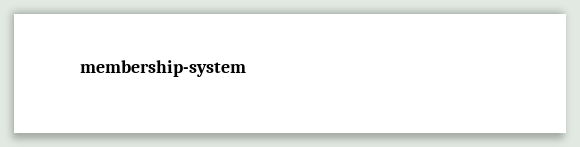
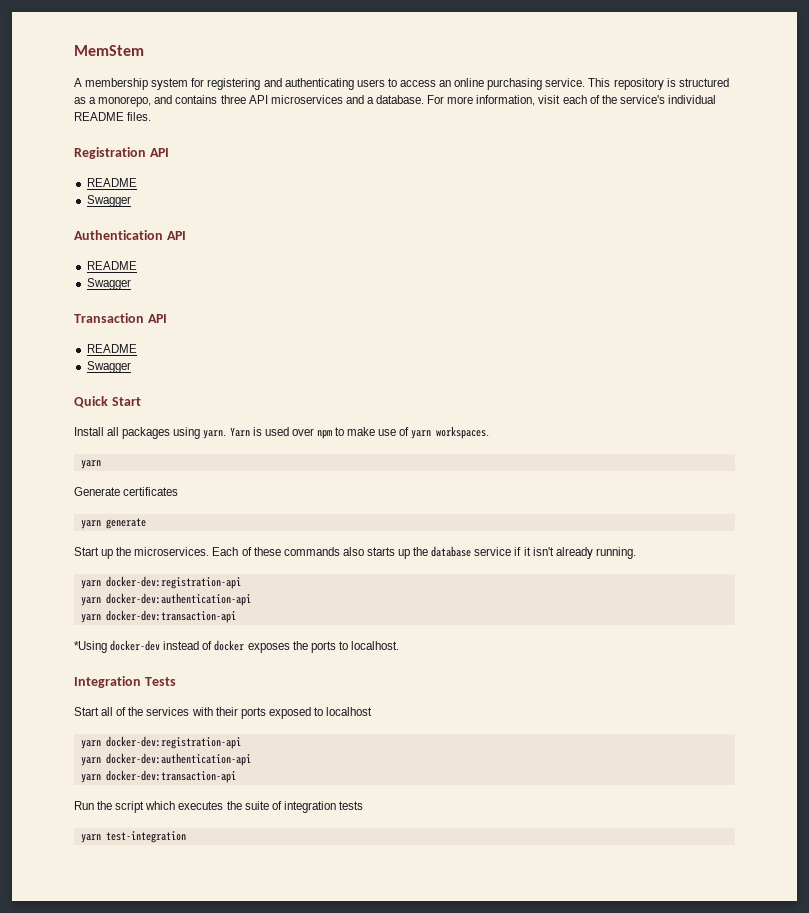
- membership-system
+ MemStem
+ A membership system for registering and authenticating users to access an online purchasing service. This repository is structured as a monorepo, and contains three API microservices and a database. For more information, visit each of the service's individual README files.
+ Registration API
+ README
+ Swagger
+ Authentication API
+ README
+ Swagger
+ Transaction API
+ README
+ Swagger
+ Quick Start
+ Install all packages using yarn. Yarn is used over npm to make use of yarn workspaces.
+ yarn
+ Generate certificates
+ yarn generate
+ Start up the microservices. Each of these commands also starts up the database service if it isn't already running.
+ yarn docker-dev:registration-api
+ yarn docker-dev:authentication-api
+ yarn docker-dev:transaction-api
+ *Using docker-dev instead of docker exposes the ports to localhost.
+ Integration Tests
+ Start all of the services with their ports exposed to localhost
+ yarn docker-dev:registration-api
+ yarn docker-dev:authentication-api
+ yarn docker-dev:transaction-api
+ Run the script which executes the suite of integration tests
+ yarn test-integration

